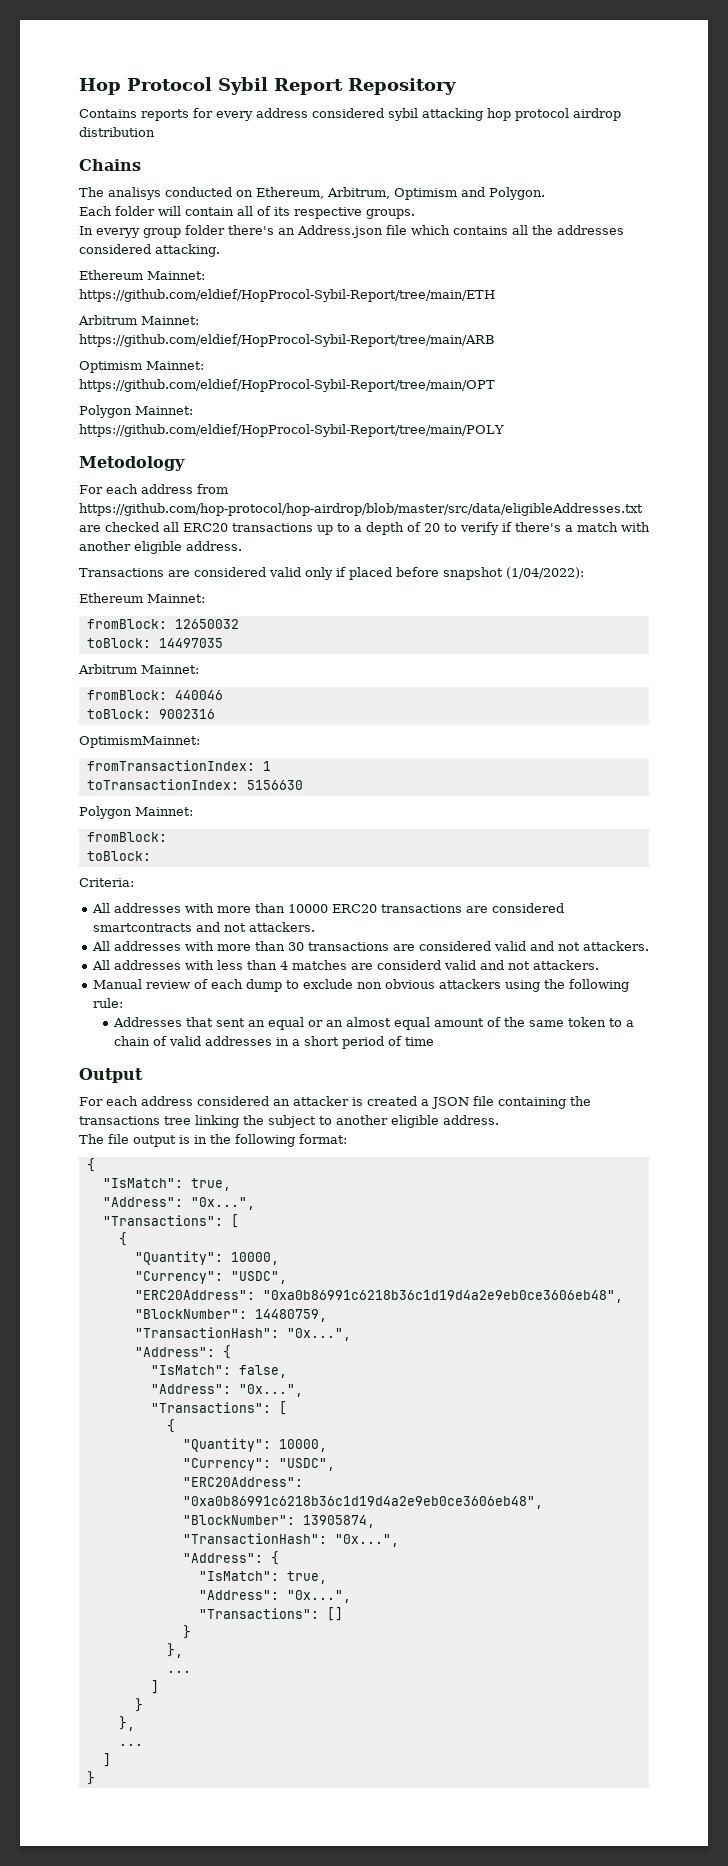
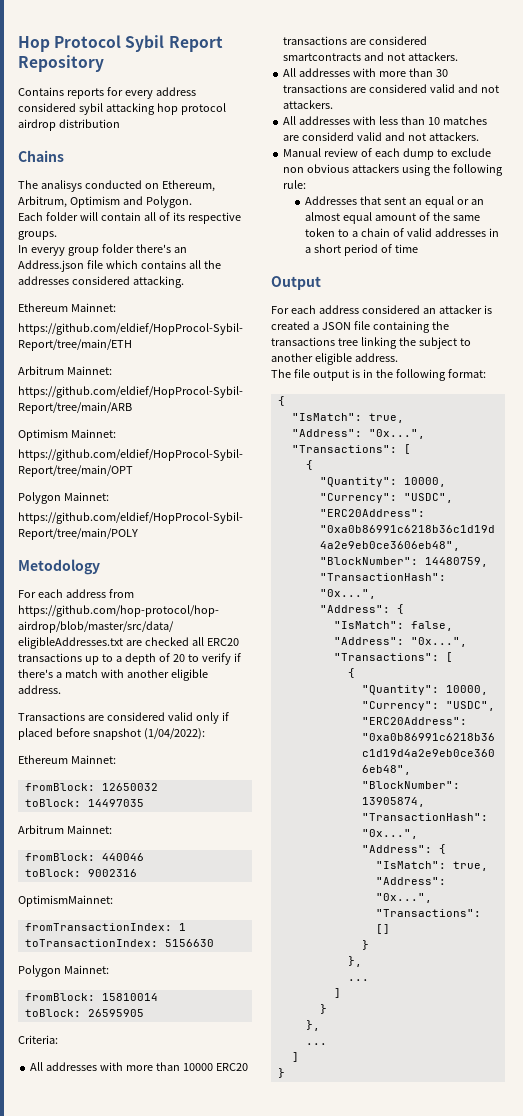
  toTransactionIndex: 5156630
  Polygon Mainnet:
- fromBlock:
- toBlock:
+ fromBlock: 15810014
+ toBlock: 26595905
- All addresses with less than 4 matches are considerd valid and not attackers.
+ All addresses with less than 10 matches are considerd valid and not attackers.

